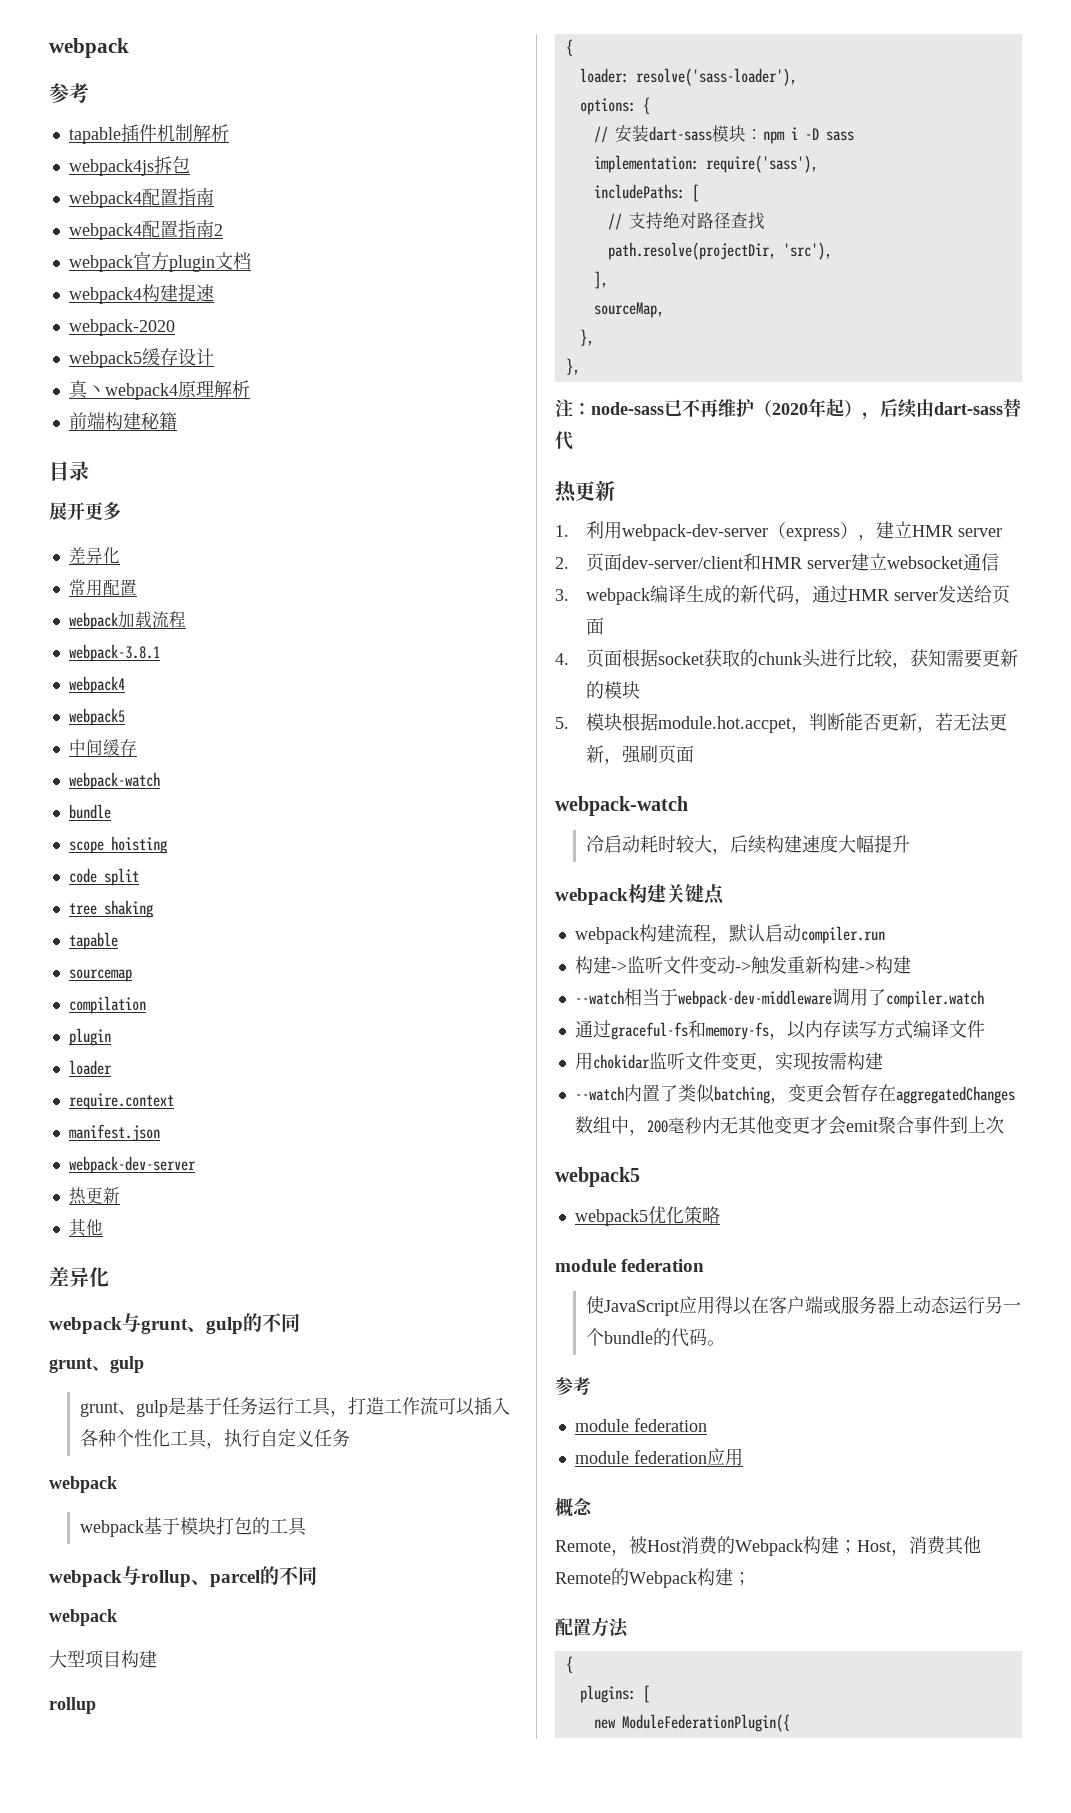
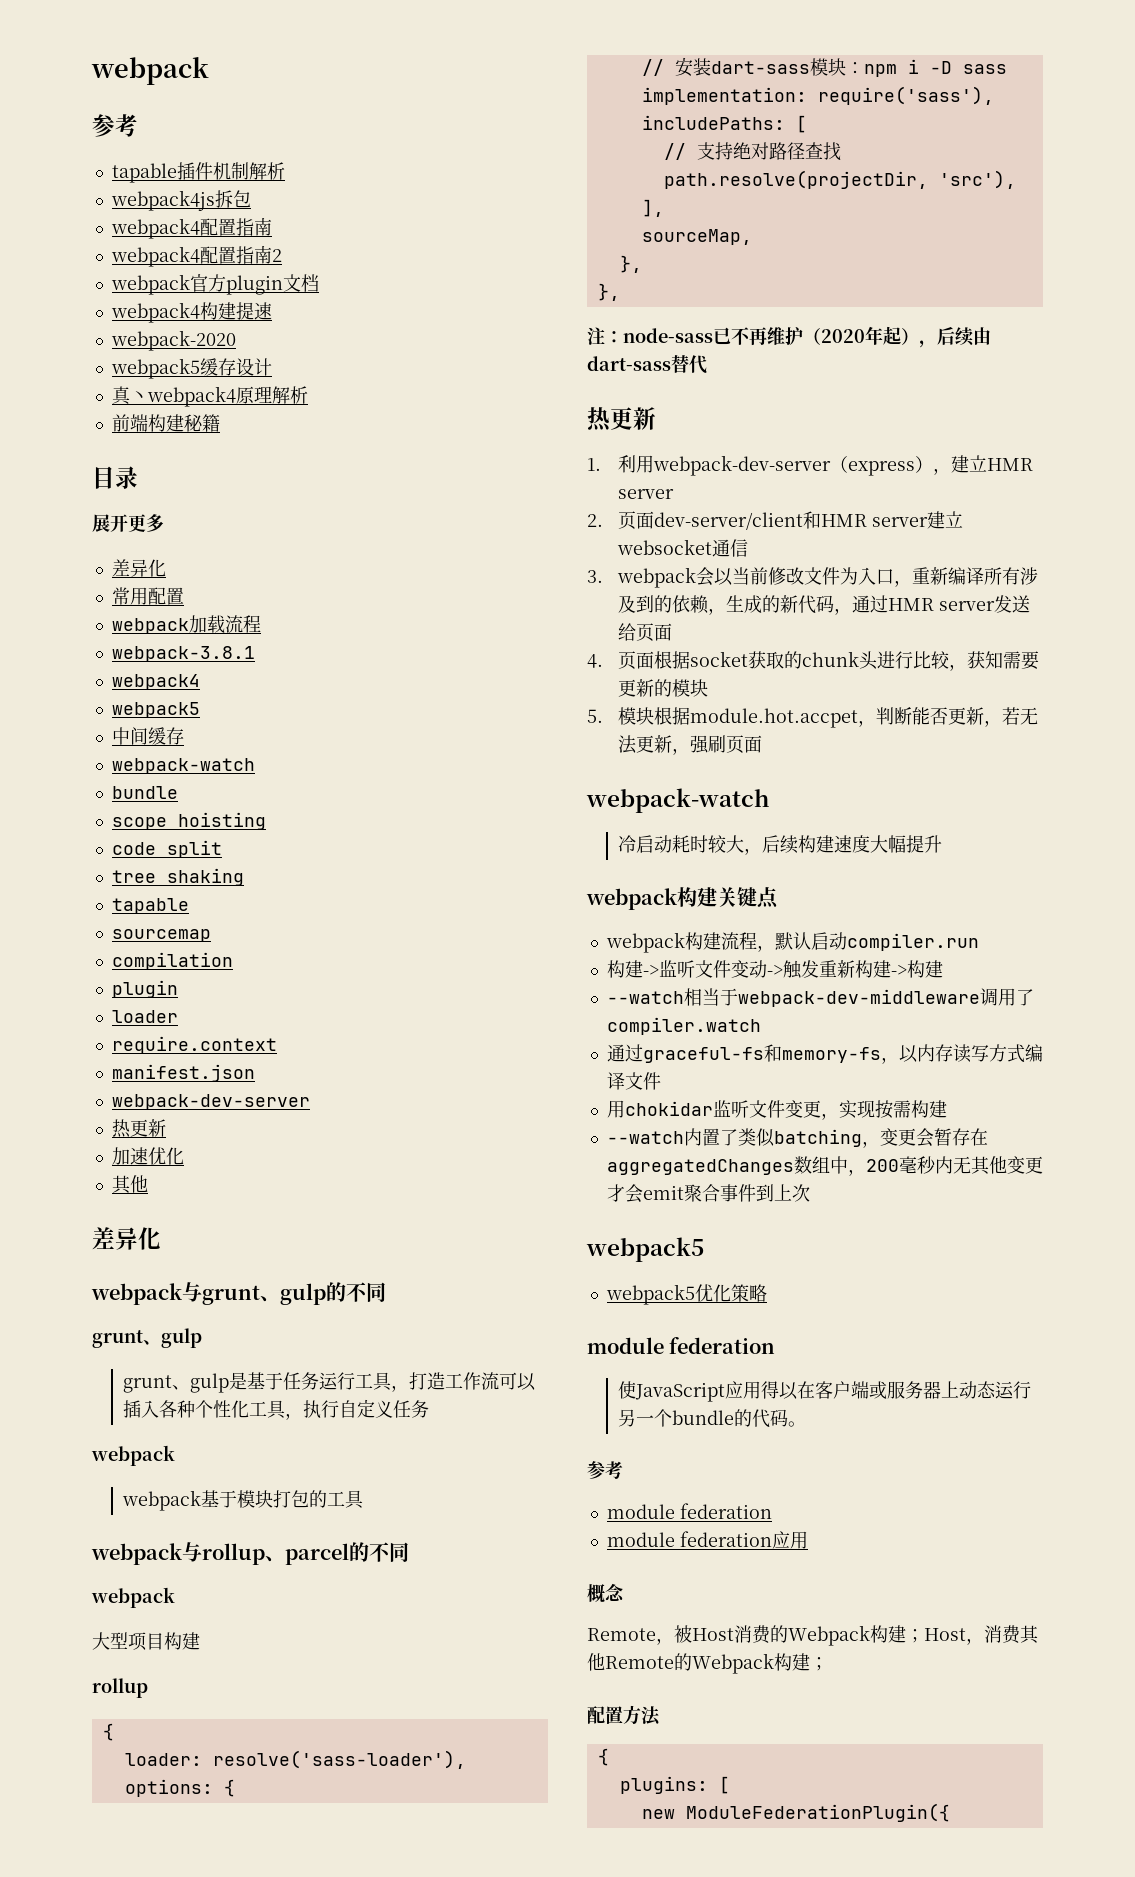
+ 加速优化
- 3. webpack编译生成的新代码，通过HMR server发送给页面
+ 3. webpack会以当前修改文件为入口，重新编译所有涉及到的依赖，生成的新代码，通过HMR server发送给页面

